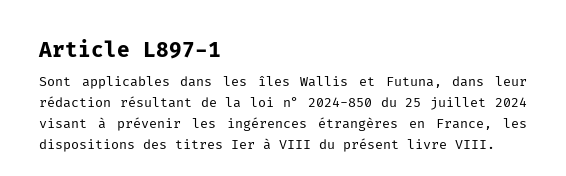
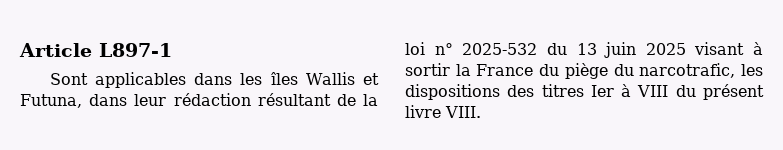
- Sont applicables dans les îles Wallis et Futuna, dans leur rédaction résultant de la loi n° 2024-850 du 25 juillet 2024 visant à prévenir les ingérences étrangères en France, les dispositions des titres Ier à VIII du présent livre VIII.
+ Sont applicables dans les îles Wallis et Futuna, dans leur rédaction résultant de la loi n° 2025-532 du 13 juin 2025 visant à sortir la France du piège du narcotrafic, les dispositions des titres Ier à VIII du présent livre VIII.

